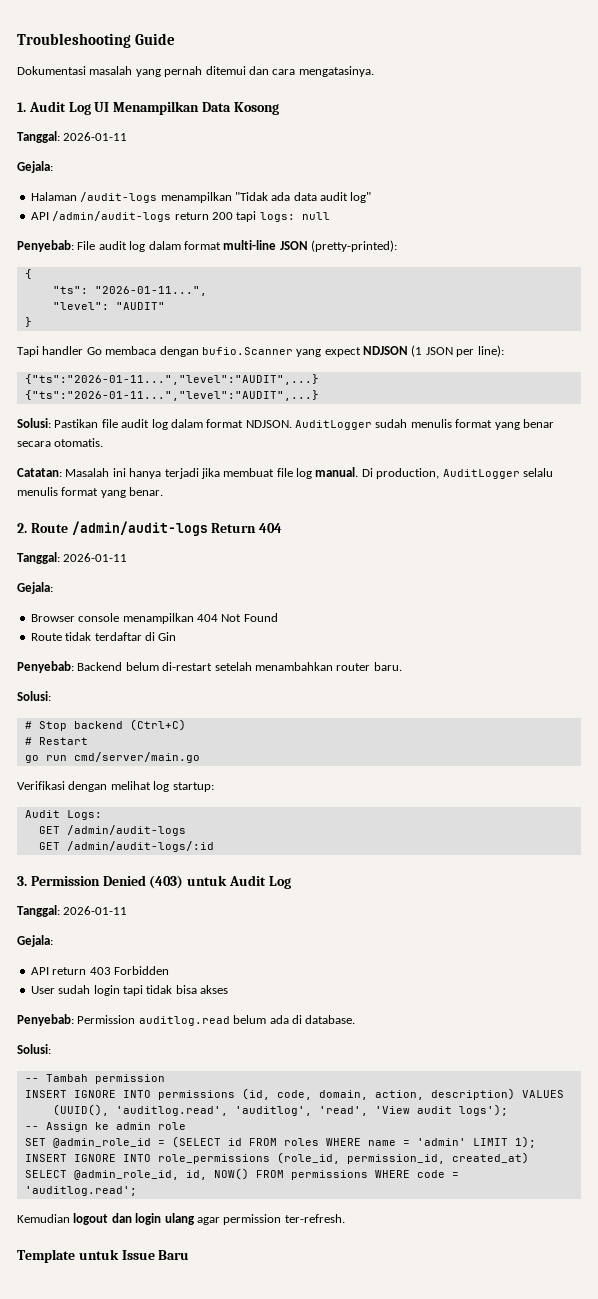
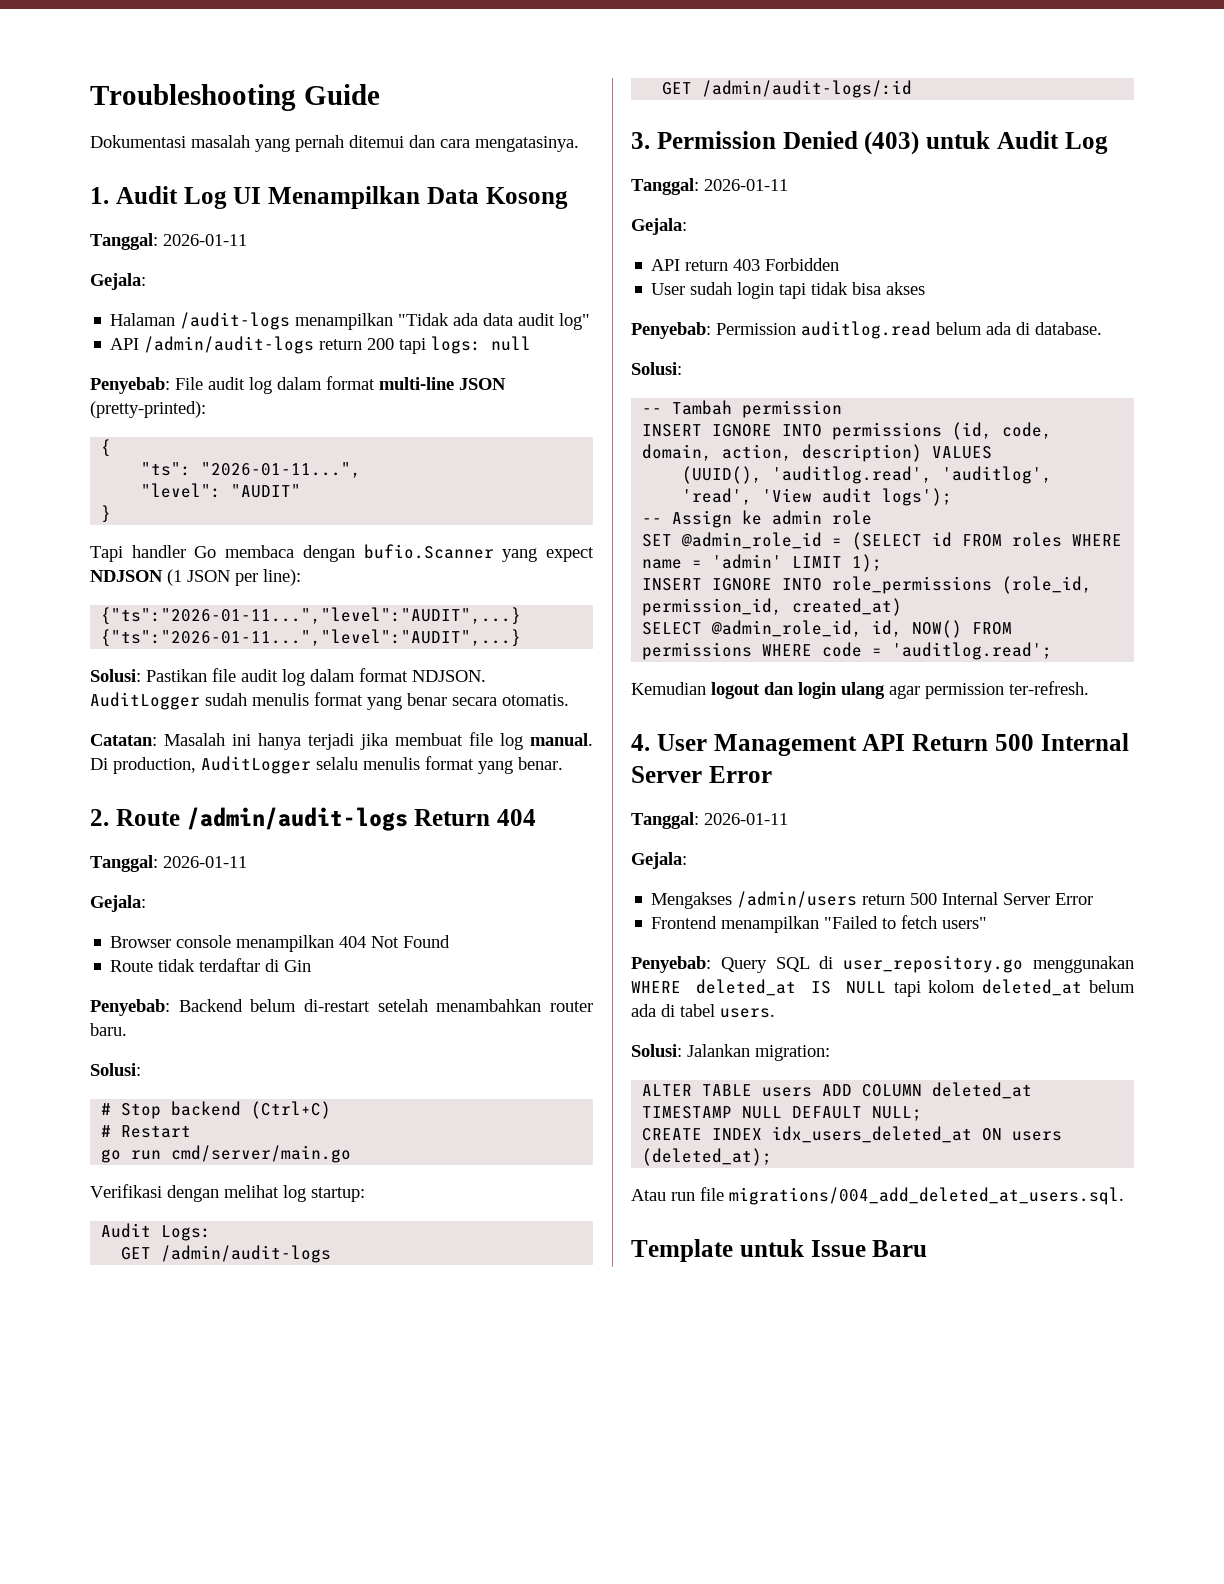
+ 4. User Management API Return 500 Internal Server Error
+ Tanggal: 2026-01-11
+ Gejala:
+ Mengakses /admin/users return 500 Internal Server Error
+ Frontend menampilkan "Failed to fetch users"
+ Penyebab: Query SQL di user_repository.go menggunakan WHERE deleted_at IS NULL tapi kolom deleted_at belum ada di tabel users.
+ Solusi: Jalankan migration:
+ ALTER TABLE users ADD COLUMN deleted_at TIMESTAMP NULL DEFAULT NULL;
+ CREATE INDEX idx_users_deleted_at ON users (deleted_at);
+ Atau run file migrations/004_add_deleted_at_users.sql.

